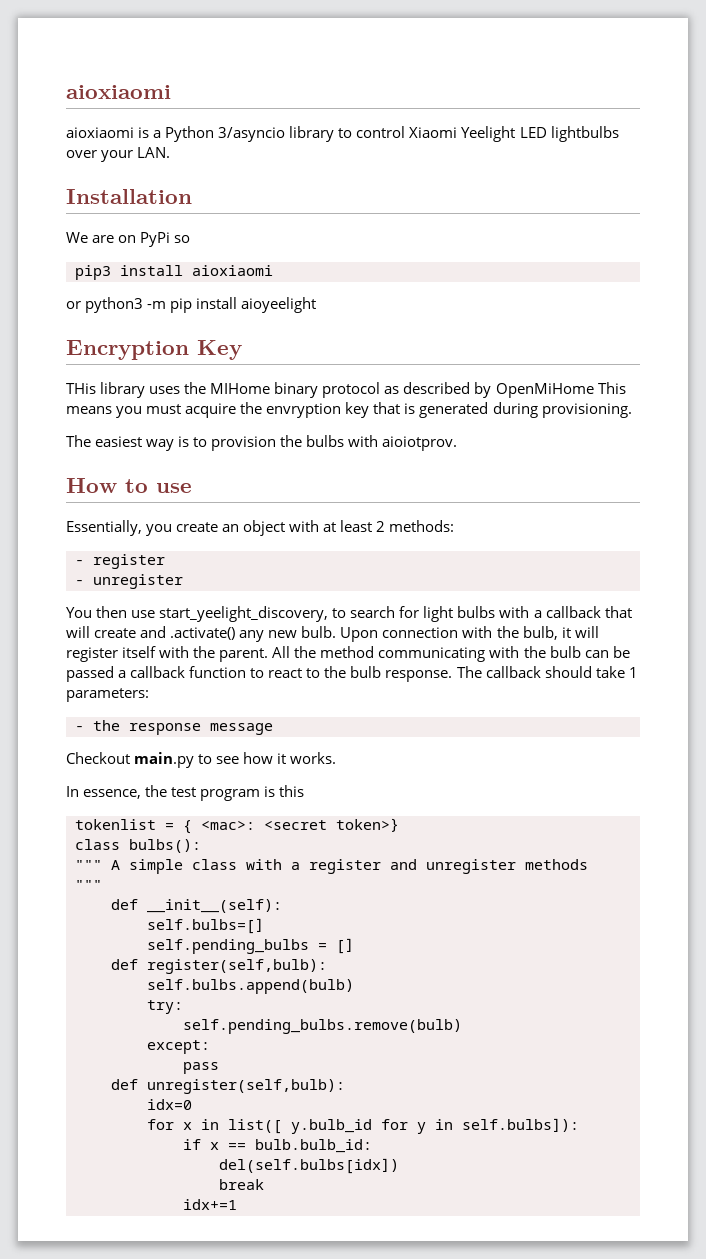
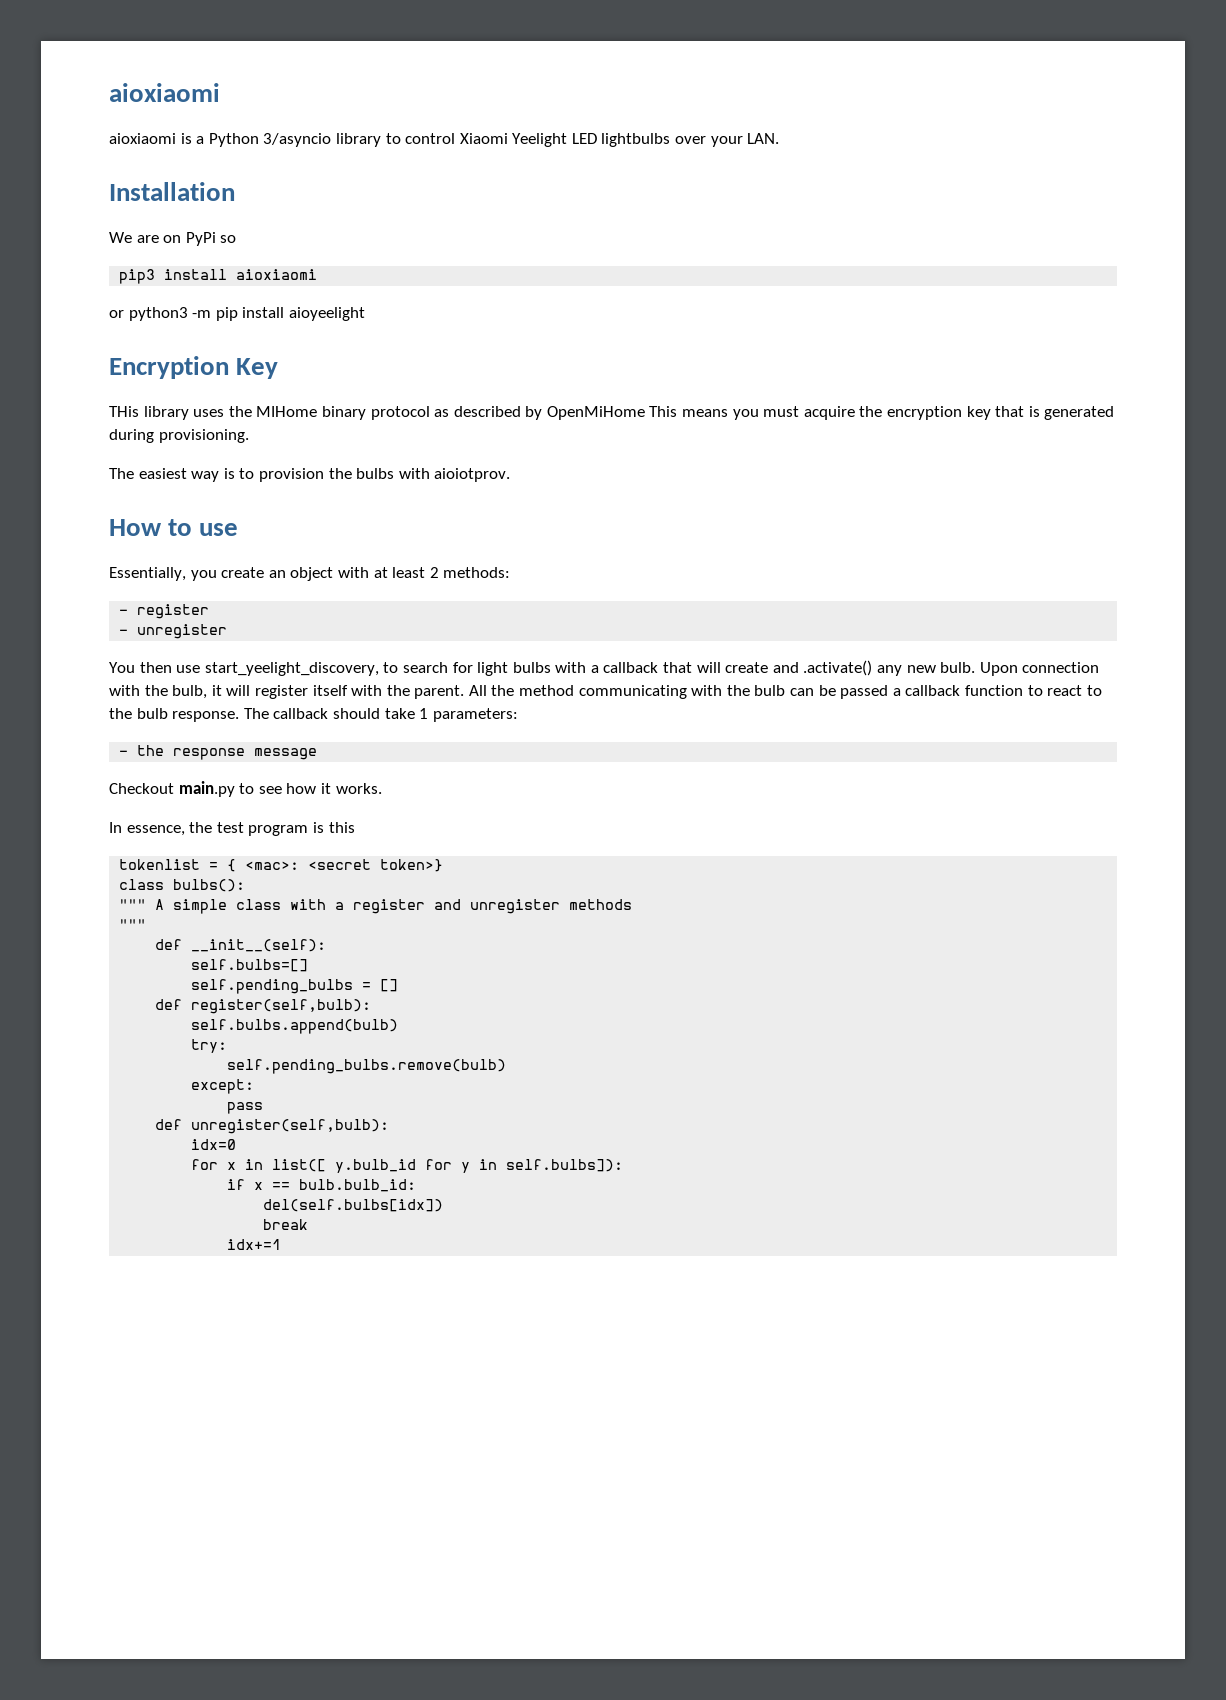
- THis library uses the MIHome binary protocol as described by OpenMiHome This means you must acquire the envryption key that is generated during provisioning.
+ THis library uses the MIHome binary protocol as described by OpenMiHome This means you must acquire the encryption key that is generated during provisioning.

